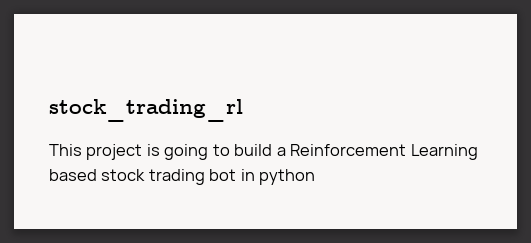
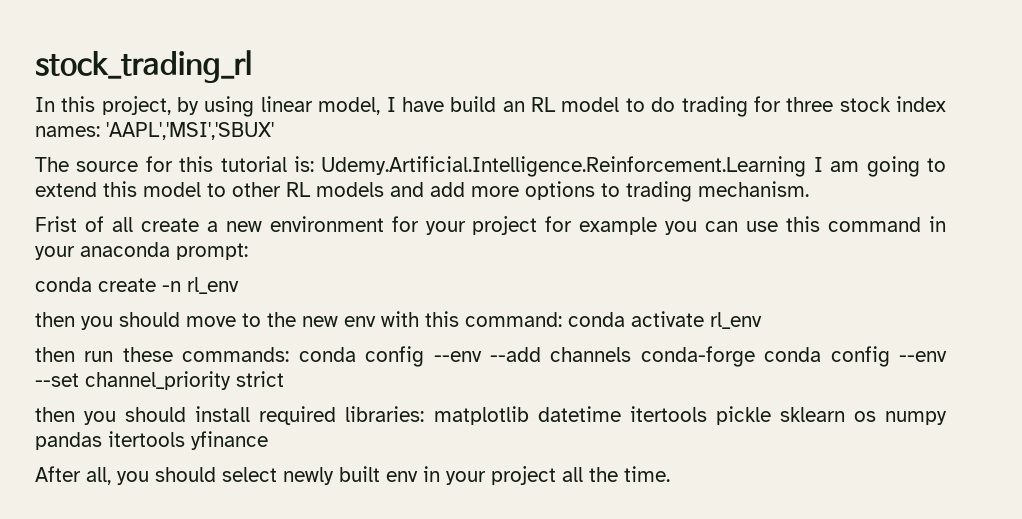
- This project is going to build a Reinforcement Learning based stock trading bot in python
+ In this project, by using linear model, I have build an RL model to do trading for three stock index names: 'AAPL','MSI','SBUX'
+ The source for this tutorial is: Udemy.Artificial.Intelligence.Reinforcement.Learning I am going to extend this model to other RL models and add more options to trading mechanism.
+ Frist of all create a new environment for your project for example you can use this command in your anaconda prompt:
+ conda create -n rl_env
+ then you should move to the new env with this command: conda activate rl_env
+ then run these commands: conda config --env --add channels conda-forge conda config --env --set channel_priority strict
+ then you should install required libraries: matplotlib datetime itertools pickle sklearn os numpy pandas itertools yfinance
+ After all, you should select newly built env in your project all the time.

